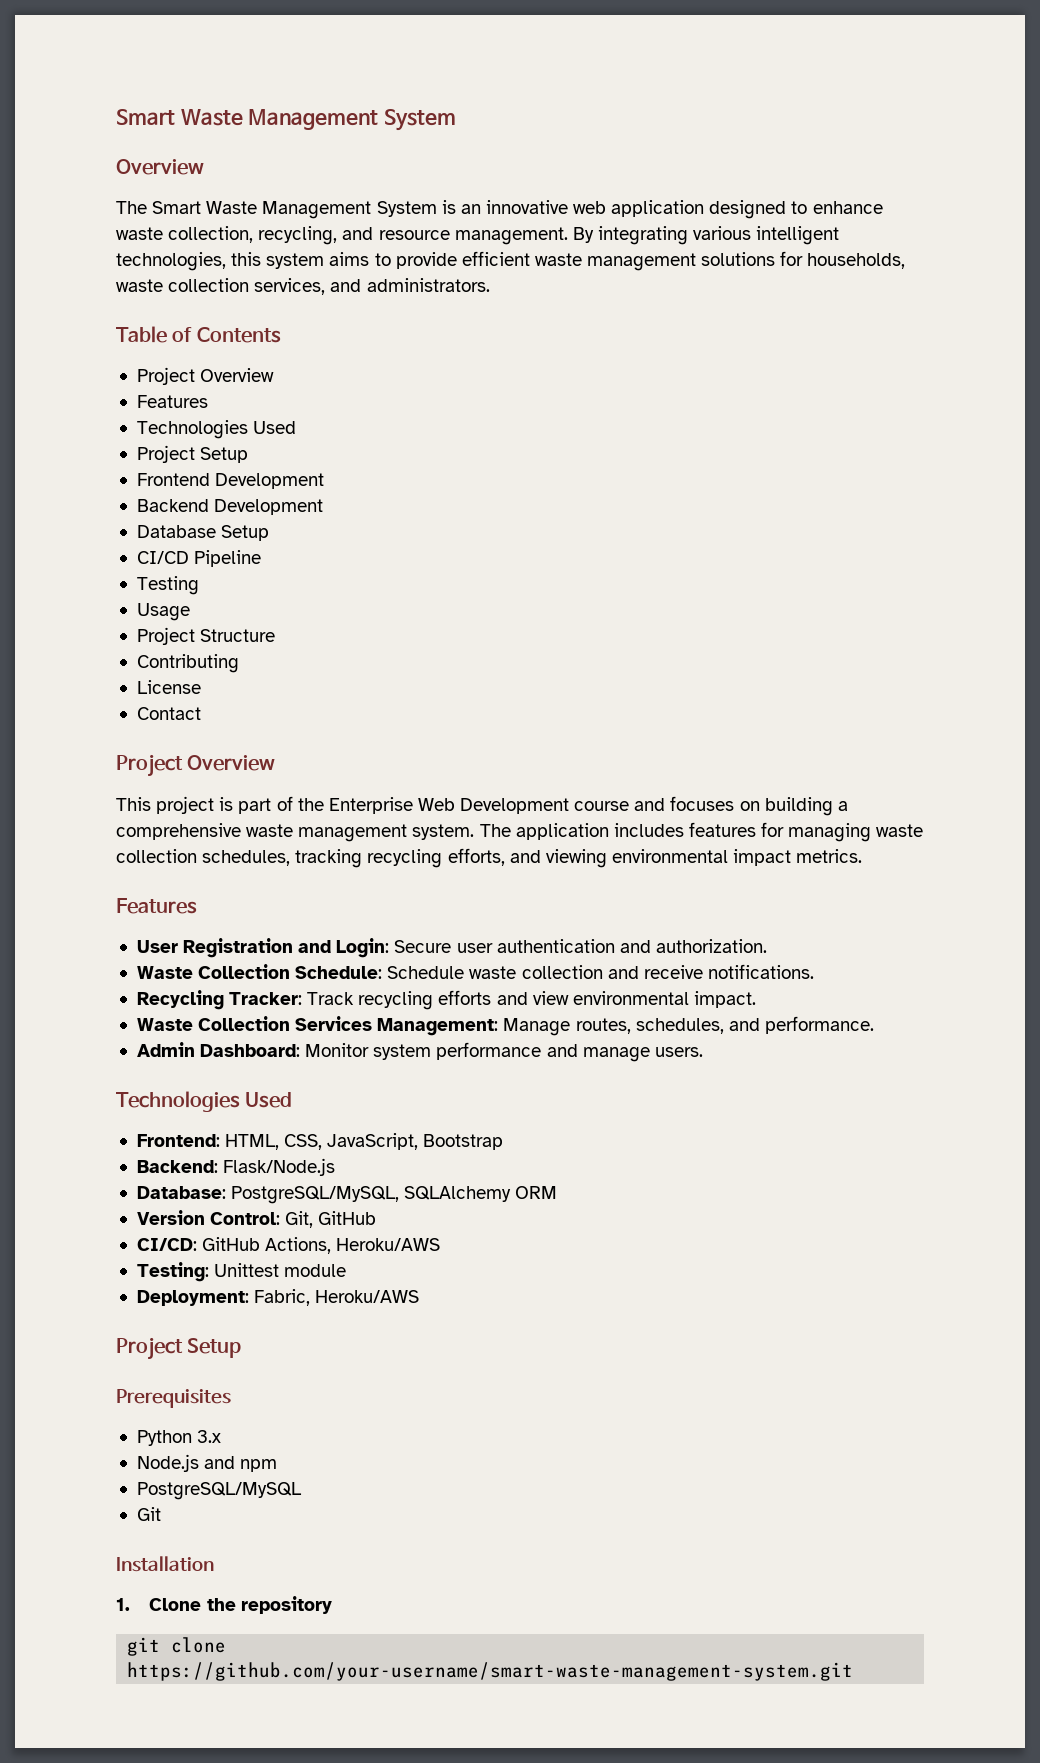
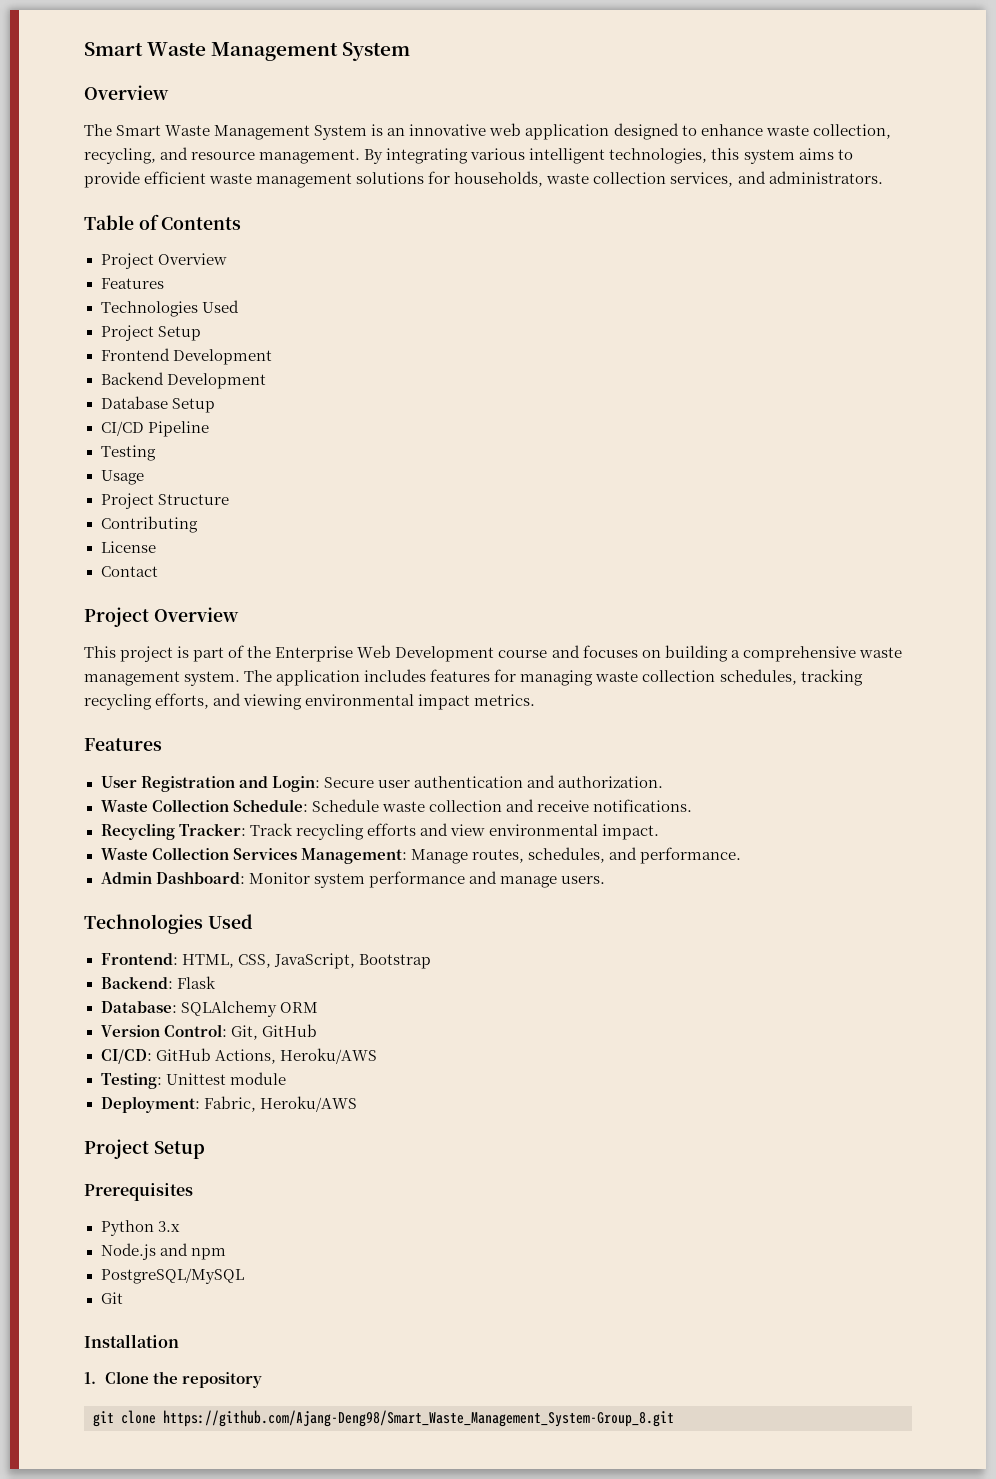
- Backend: Flask/Node.js
+ Backend: Flask
- Database: PostgreSQL/MySQL, SQLAlchemy ORM
+ Database: SQLAlchemy ORM
- git clone https://github.com/your-username/smart-waste-management-system.git
+ git clone https://github.com/Ajang-Deng98/Smart_Waste_Management_System-Group_8.git

